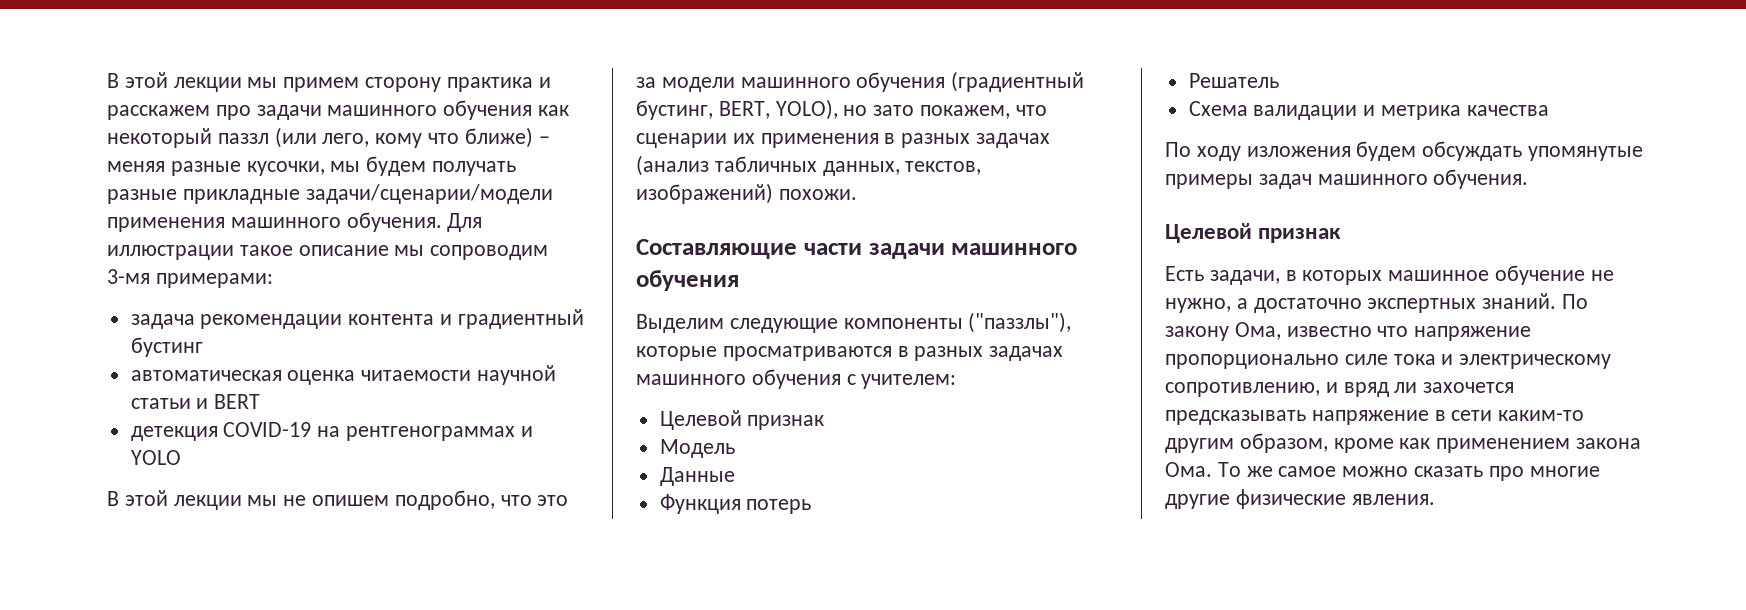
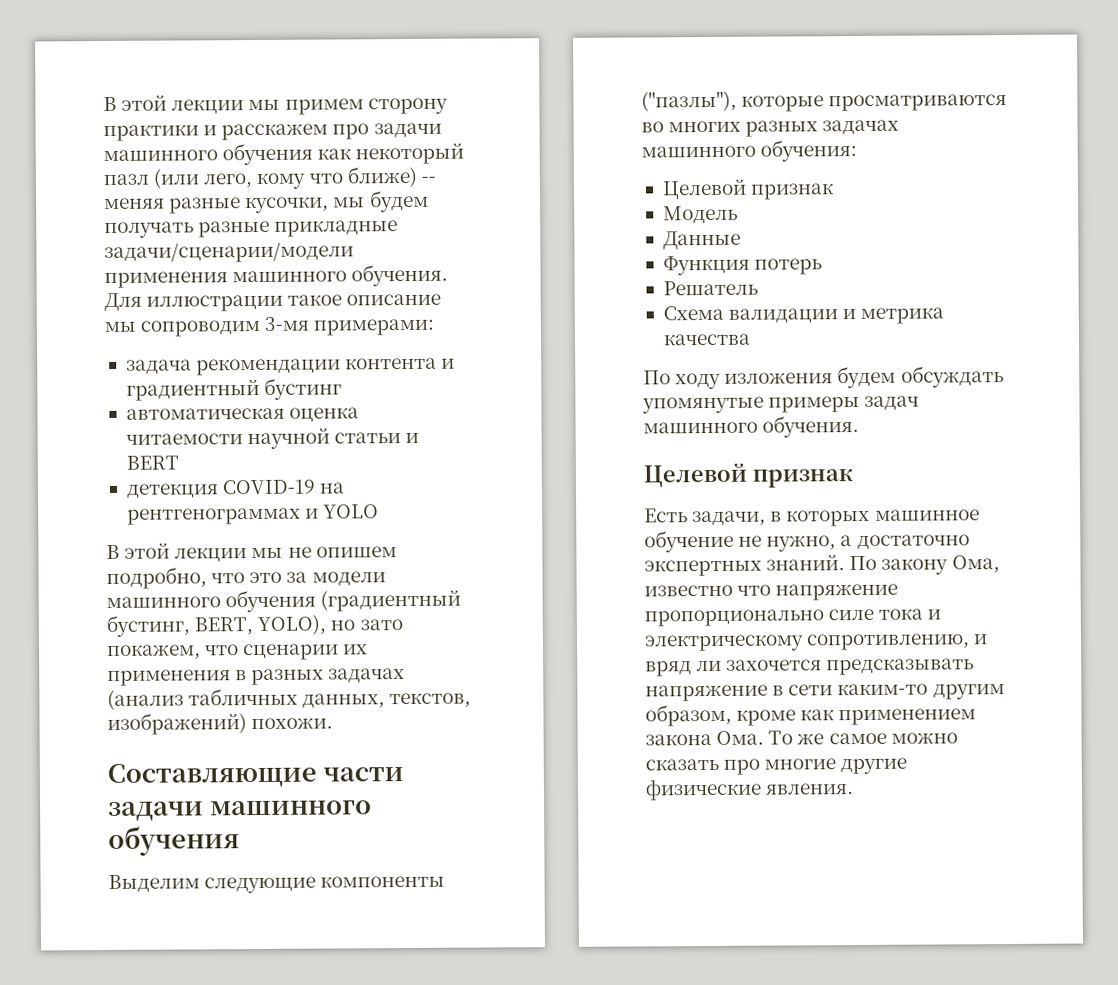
- В этой лекции мы примем сторону практика и расскажем про задачи машинного обучения как некоторый паззл (или лего, кому что ближе) – меняя разные кусочки, мы будем получать разные прикладные задачи/сценарии/модели применения машинного обучения.
+ В этой лекции мы примем сторону практики и расскажем про задачи машинного обучения как некоторый пазл (или лего, кому что ближе) -- меняя разные кусочки, мы будем получать разные прикладные задачи/сценарии/модели применения машинного обучения.
- Выделим следующие компоненты ("паззлы"), которые просматриваются в разных задачах машинного обучения с учителем:
+ Выделим следующие компоненты ("пазлы"), которые просматриваются во многих разных задачах машинного обучения:

